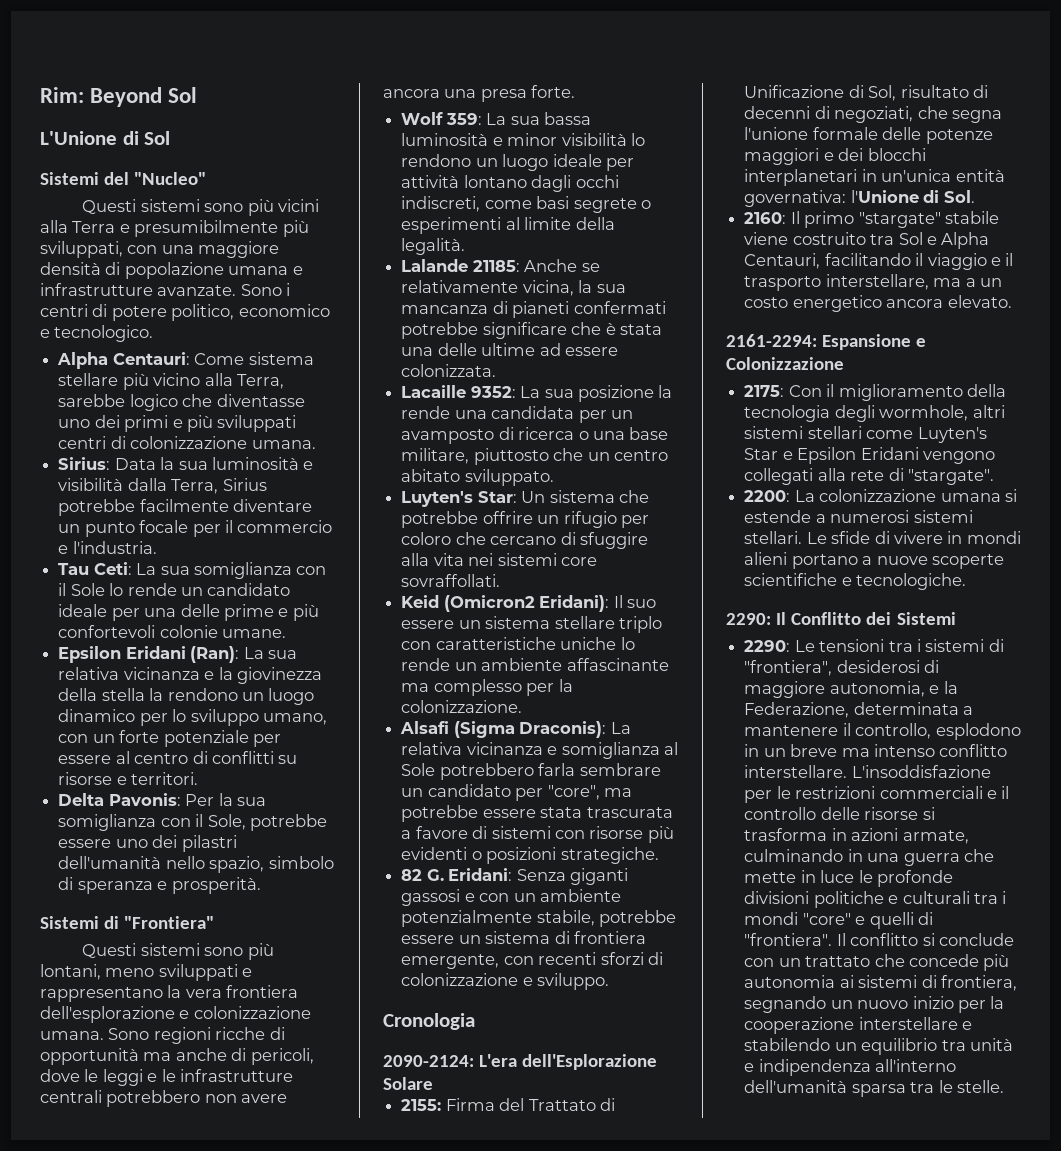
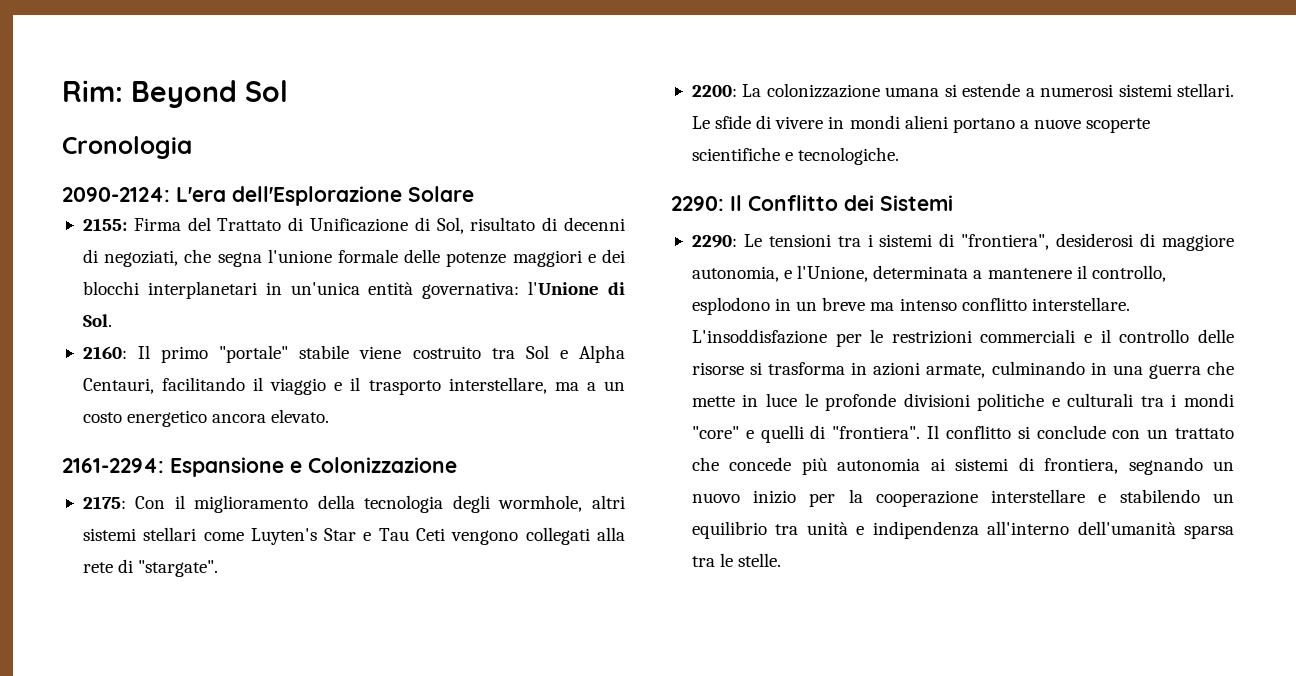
- L'Unione di Sol
- Sistemi del "Nucleo"
- Questi sistemi sono più vicini alla Terra e presumibilmente più sviluppati, con una maggiore densità di popolazione umana e infrastrutture avanzate. Sono i centri di potere politico, economico e tecnologico.
- Alpha Centauri: Come sistema stellare più vicino alla Terra, sarebbe logico che diventasse uno dei primi e più sviluppati centri di colonizzazione umana.
- Sirius: Data la sua luminosità e visibilità dalla Terra, Sirius potrebbe facilmente diventare un punto focale per il commercio e l'industria.
- Tau Ceti: La sua somiglianza con il Sole lo rende un candidato ideale per una delle prime e più confortevoli colonie umane.
- Epsilon Eridani (Ran): La sua relativa vicinanza e la giovinezza della stella la rendono un luogo dinamico per lo sviluppo umano, con un forte potenziale per essere al centro di conflitti su risorse e territori.
- Delta Pavonis: Per la sua somiglianza con il Sole, potrebbe essere uno dei pilastri dell'umanità nello spazio, simbolo di speranza e prosperità.
- Sistemi di "Frontiera"
- Questi sistemi sono più lontani, meno sviluppati e rappresentano la vera frontiera dell'esplorazione e colonizzazione umana. Sono regioni ricche di opportunità ma anche di pericoli, dove le leggi e le infrastrutture centrali potrebbero non avere ancora una presa forte.
- Wolf 359: La sua bassa luminosità e minor visibilità lo rendono un luogo ideale per attività lontano dagli occhi indiscreti, come basi segrete o esperimenti al limite della legalità.
- Lalande 21185: Anche se relativamente vicina, la sua mancanza di pianeti confermati potrebbe significare che è stata una delle ultime ad essere colonizzata.
- Lacaille 9352: La sua posizione la rende una candidata per un avamposto di ricerca o una base militare, piuttosto che un centro abitato sviluppato.
- Luyten's Star: Un sistema che potrebbe offrire un rifugio per coloro che cercano di sfuggire alla vita nei sistemi core sovraffollati.
- Keid (Omicron2 Eridani): Il suo essere un sistema stellare triplo con caratteristiche uniche lo rende un ambiente affascinante ma complesso per la colonizzazione.
- Alsafi (Sigma Draconis): La relativa vicinanza e somiglianza al Sole potrebbero farla sembrare un candidato per "core", ma potrebbe essere stata trascurata a favore di sistemi con risorse più evidenti o posizioni strategiche.
- 82 G. Eridani: Senza giganti gassosi e con un ambiente potenzialmente stabile, potrebbe essere un sistema di frontiera emergente, con recenti sforzi di colonizzazione e sviluppo.
- 2160: Il primo "stargate" stabile viene costruito tra Sol e Alpha Centauri, facilitando il viaggio e il trasporto interstellare, ma a un costo energetico ancora elevato.
+ 2160: Il primo "portale" stabile viene costruito tra Sol e Alpha Centauri, facilitando il viaggio e il trasporto interstellare, ma a un costo energetico ancora elevato.
- 2175: Con il miglioramento della tecnologia degli wormhole, altri sistemi stellari come Luyten's Star e Epsilon Eridani vengono collegati alla rete di "stargate".
+ 2175: Con il miglioramento della tecnologia degli wormhole, altri sistemi stellari come Luyten's Star e Tau Ceti vengono collegati alla rete di "stargate".
- 2290: Le tensioni tra i sistemi di "frontiera", desiderosi di maggiore autonomia, e la Federazione, determinata a mantenere il controllo, esplodono in un breve ma intenso conflitto interstellare.
+ 2290: Le tensioni tra i sistemi di "frontiera", desiderosi di maggiore autonomia, e l'Unione, determinata a mantenere il controllo, esplodono in un breve ma intenso conflitto interstellare.

